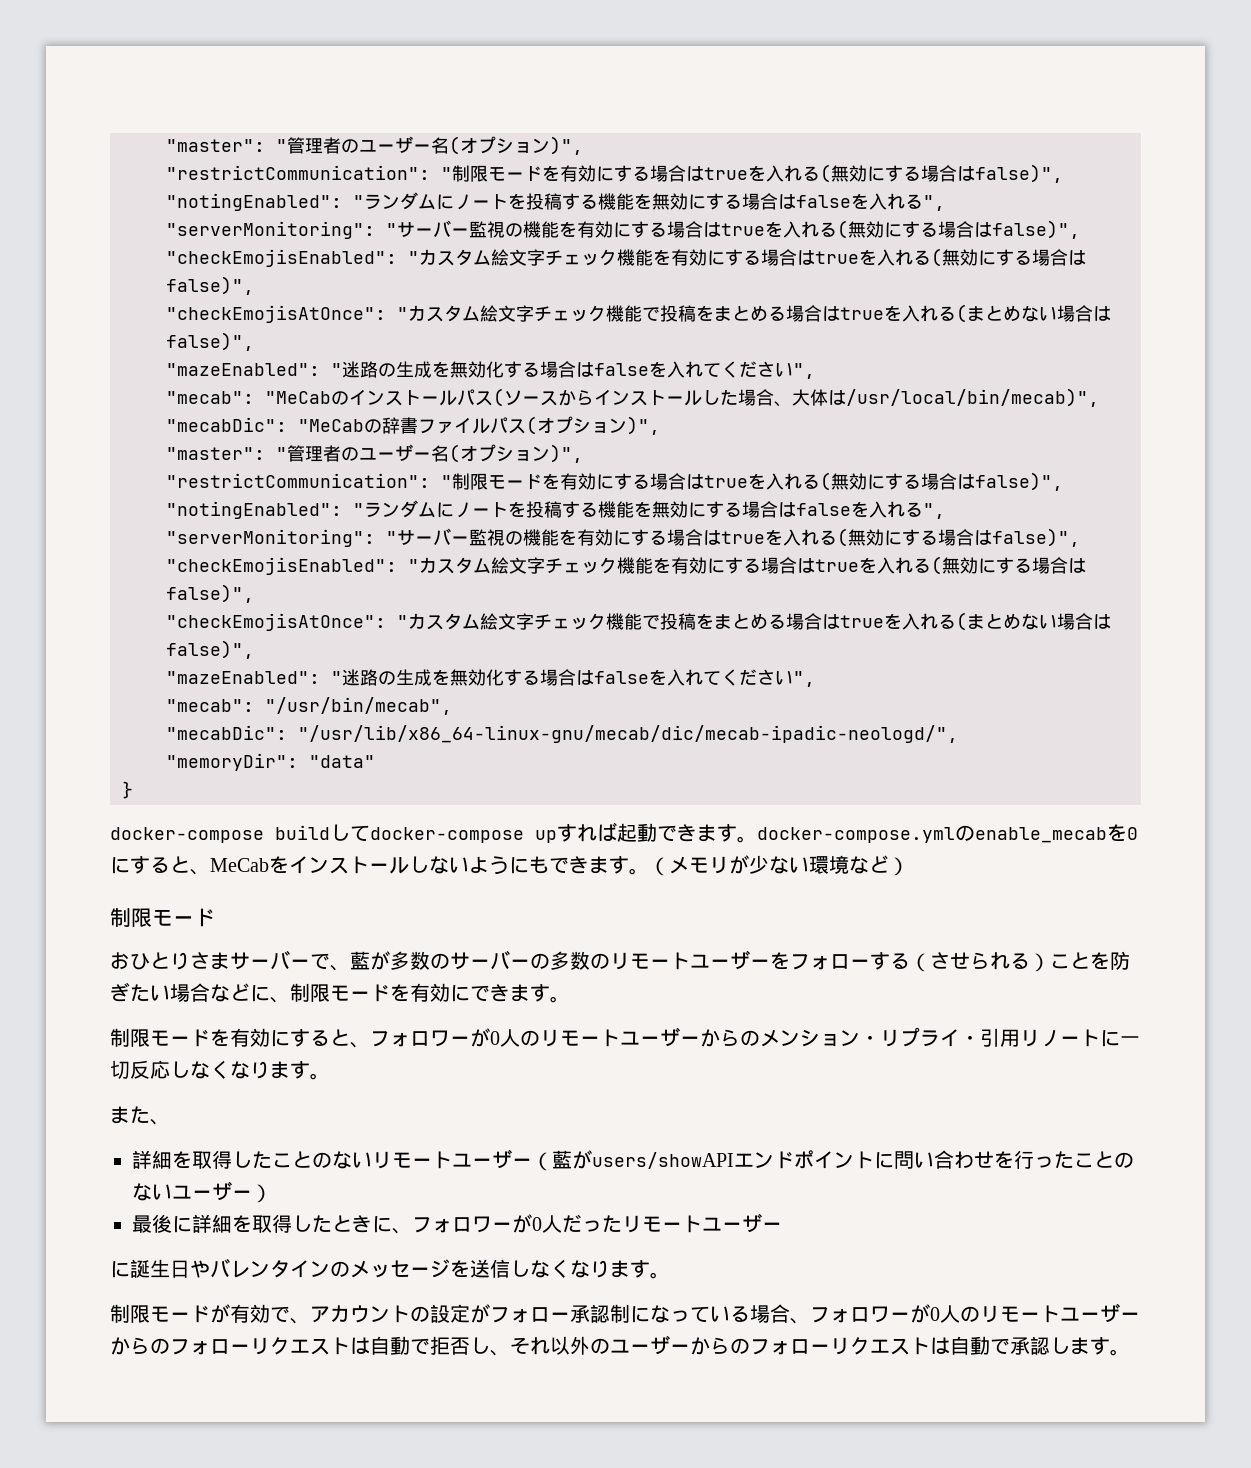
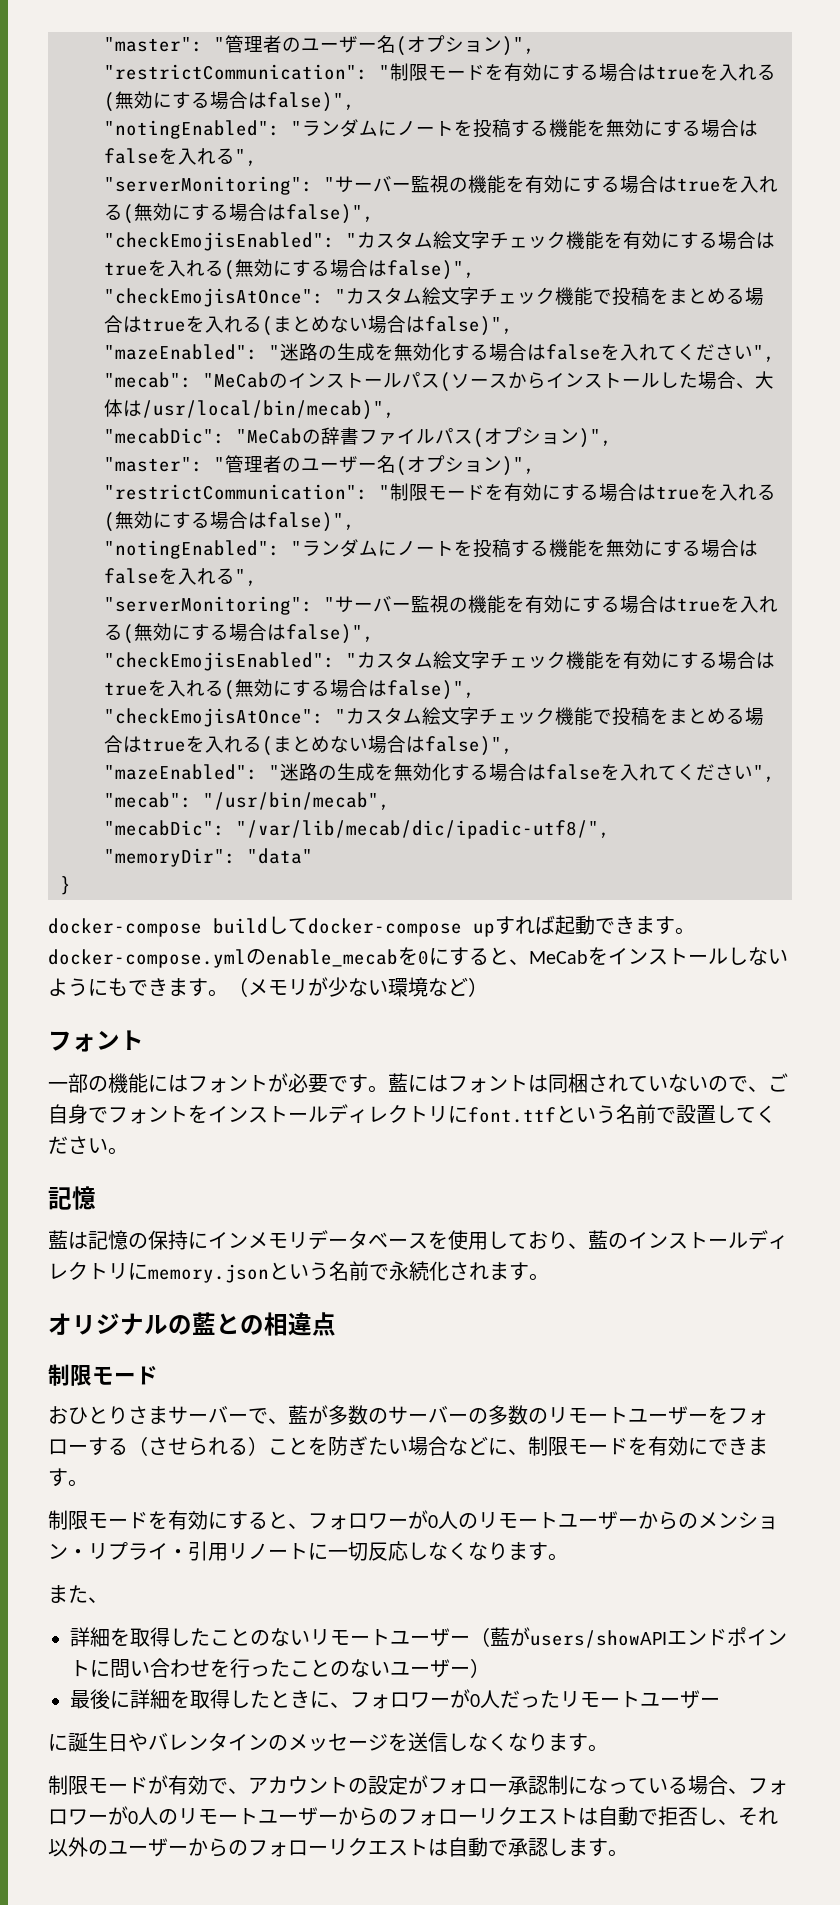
- "mecabDic": "/usr/lib/x86_64-linux-gnu/mecab/dic/mecab-ipadic-neologd/",
+ "mecabDic": "/var/lib/mecab/dic/ipadic-utf8/",
  （メモリが少ない環境など）
+ フォント
+ 一部の機能にはフォントが必要です。藍にはフォントは同梱されていないので、ご自身でフォントをインストールディレクトリにfont.ttfという名前で設置してください。
+ 記憶
+ 藍は記憶の保持にインメモリデータベースを使用しており、藍のインストールディレクトリにmemory.jsonという名前で永続化されます。
+ オリジナルの藍との相違点

